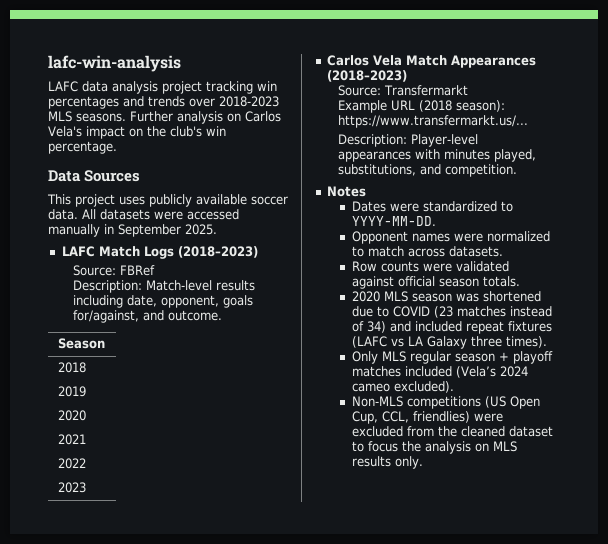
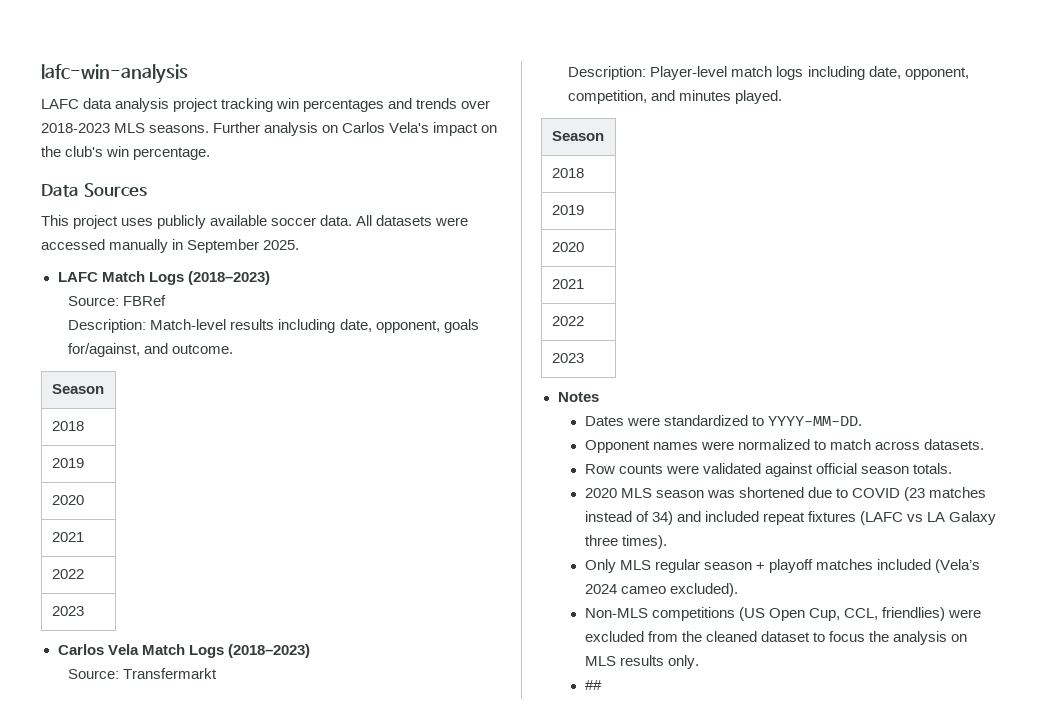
- Carlos Vela Match Appearances (2018–2023)
+ Carlos Vela Match Logs (2018–2023)
- Example URL (2018 season): https://www.transfermarkt.us/...
- Description: Player-level appearances with minutes played, substitutions, and competition.
+ Description: Player-level match logs including date, opponent, competition, and minutes played.
+ Season
+ 2018
+ 2019
+ 2020
+ 2021
+ 2022
+ 2023
+ ##

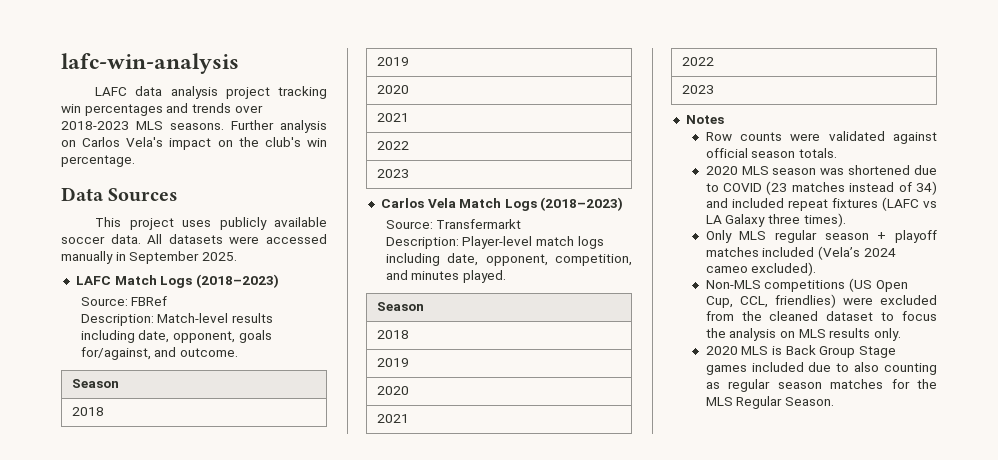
- Dates were standardized to YYYY-MM-DD.
- Opponent names were normalized to match across datasets.
- ##
+ 2020 MLS is Back Group Stage games included due to also counting as regular season matches for the MLS Regular Season.

